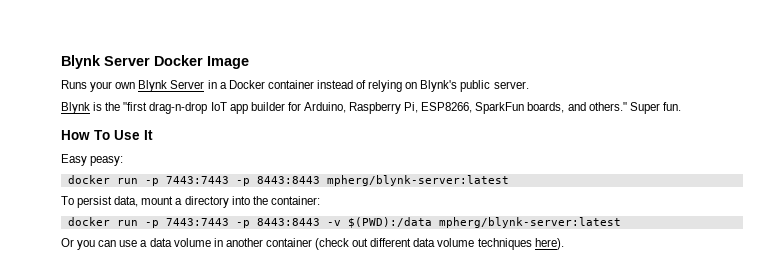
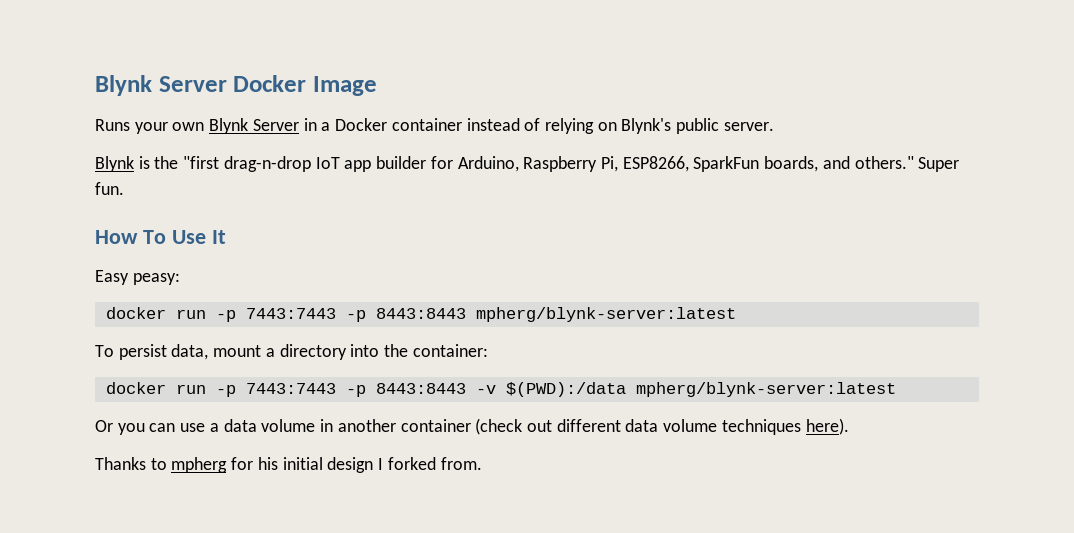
+ Thanks to mpherg for his initial design I forked from.

